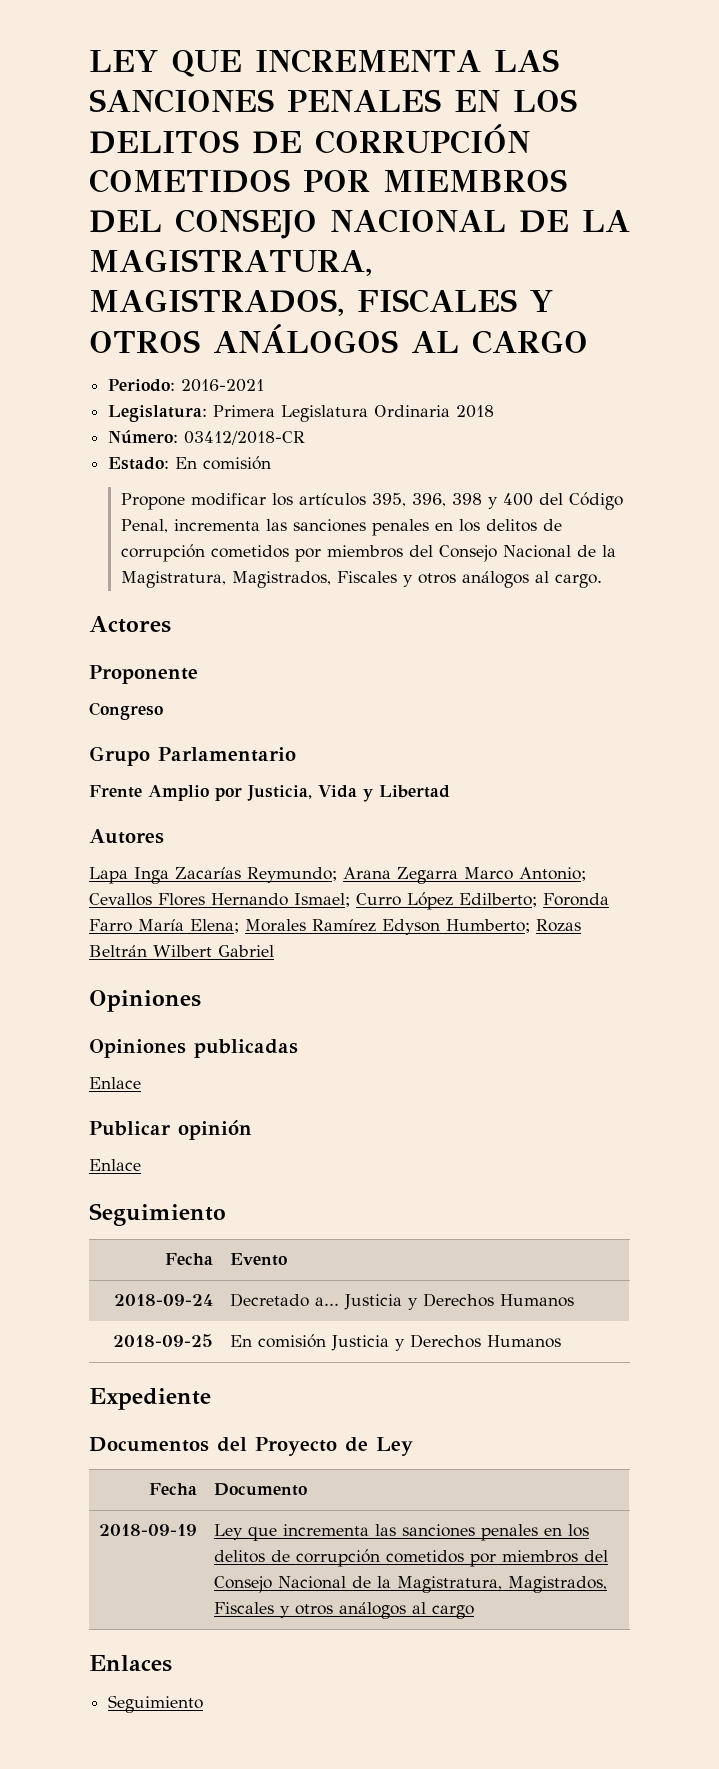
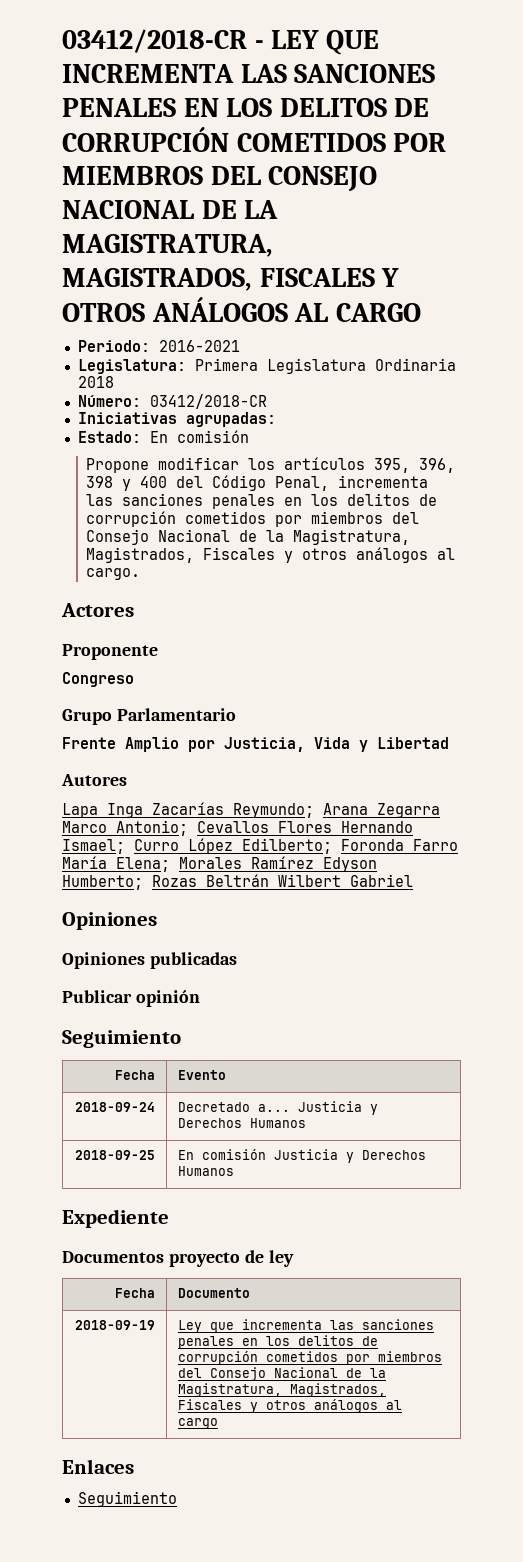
- LEY QUE INCREMENTA LAS SANCIONES PENALES EN LOS DELITOS DE CORRUPCIÓN COMETIDOS POR MIEMBROS DEL CONSEJO NACIONAL DE LA MAGISTRATURA, MAGISTRADOS, FISCALES Y OTROS ANÁLOGOS AL CARGO
+ 03412/2018-CR - LEY QUE INCREMENTA LAS SANCIONES PENALES EN LOS DELITOS DE CORRUPCIÓN COMETIDOS POR MIEMBROS DEL CONSEJO NACIONAL DE LA MAGISTRATURA, MAGISTRADOS, FISCALES Y OTROS ANÁLOGOS AL CARGO
+ Iniciativas agrupadas:
  Opiniones publicadas
- Enlace
  Publicar opinión
- Enlace
- Documentos del Proyecto de Ley
+ Documentos proyecto de ley

